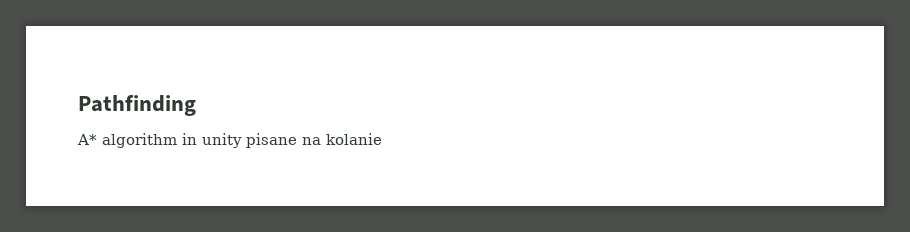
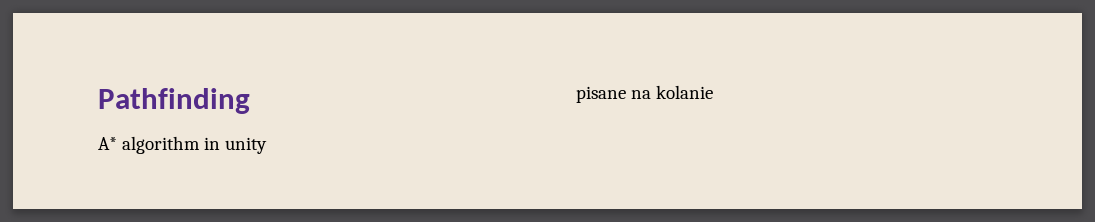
- A* algorithm in unity pisane na kolanie
+ A* algorithm in unity
+ pisane na kolanie

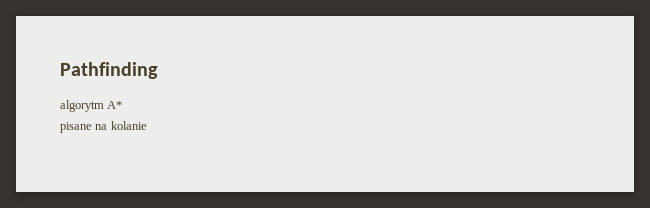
- A* algorithm in unity
+ algorytm A*

